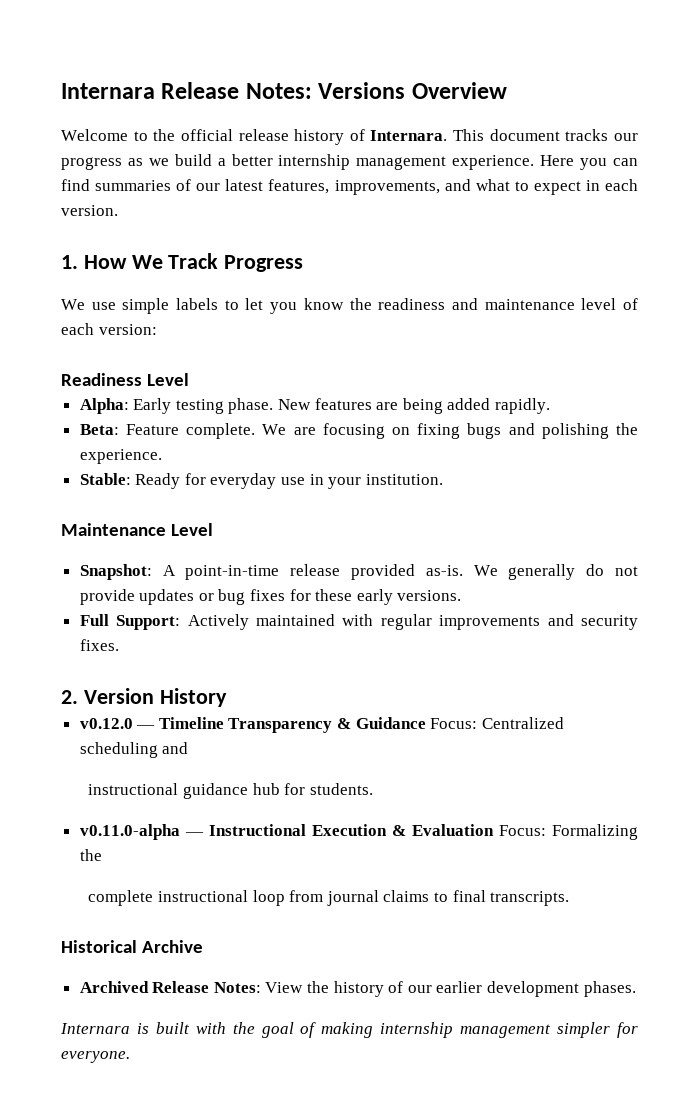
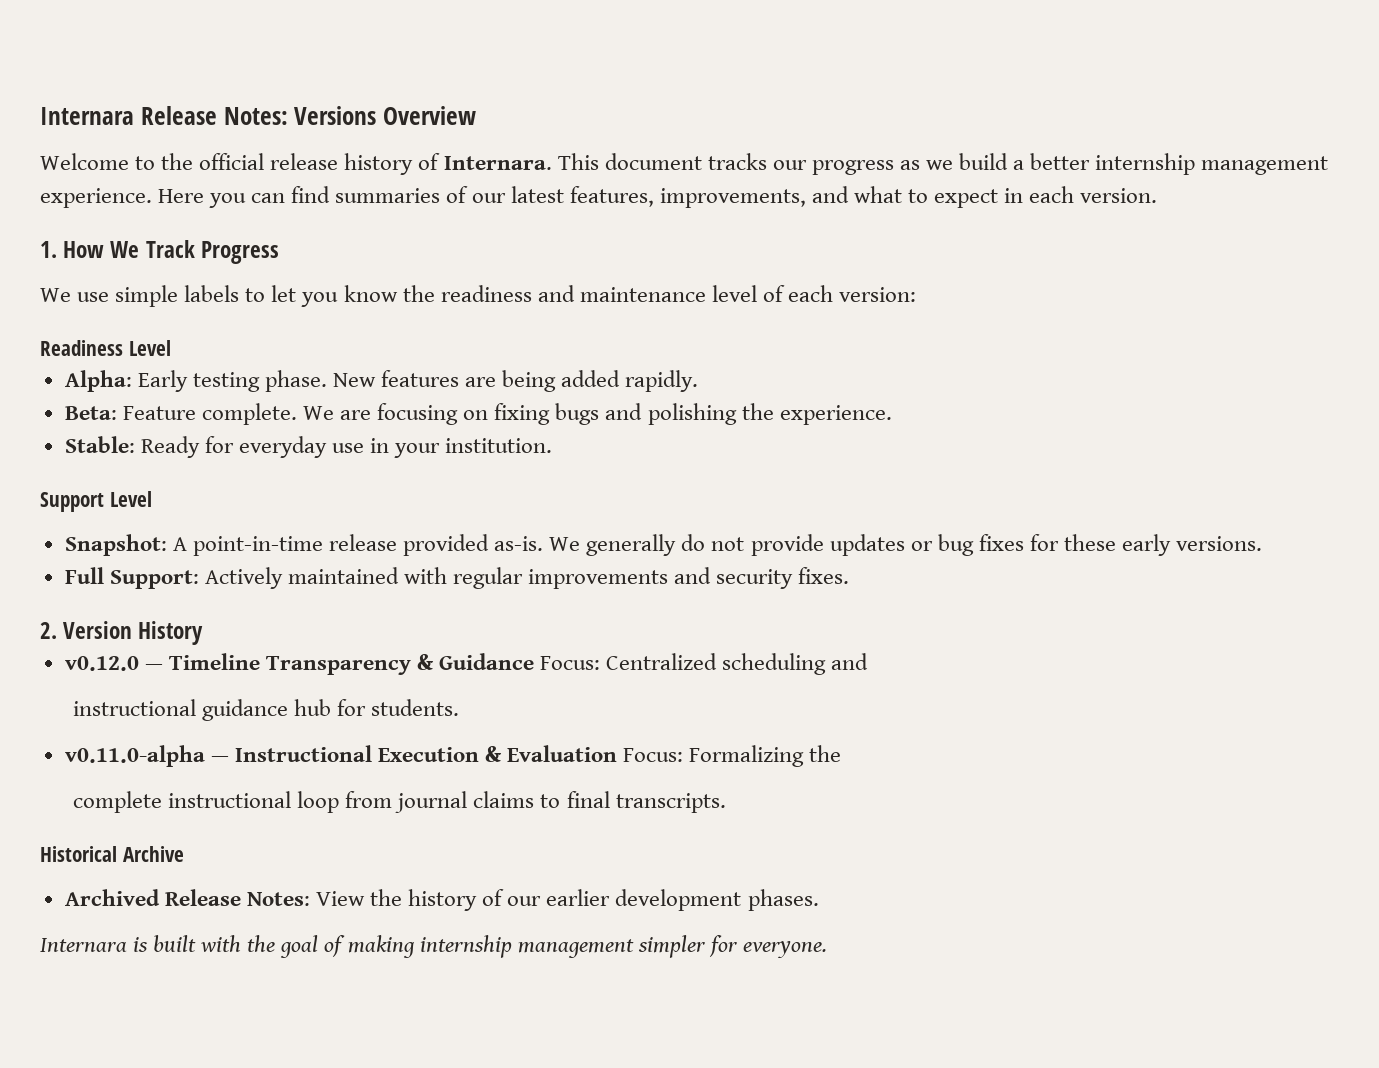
- Maintenance Level
+ Support Level

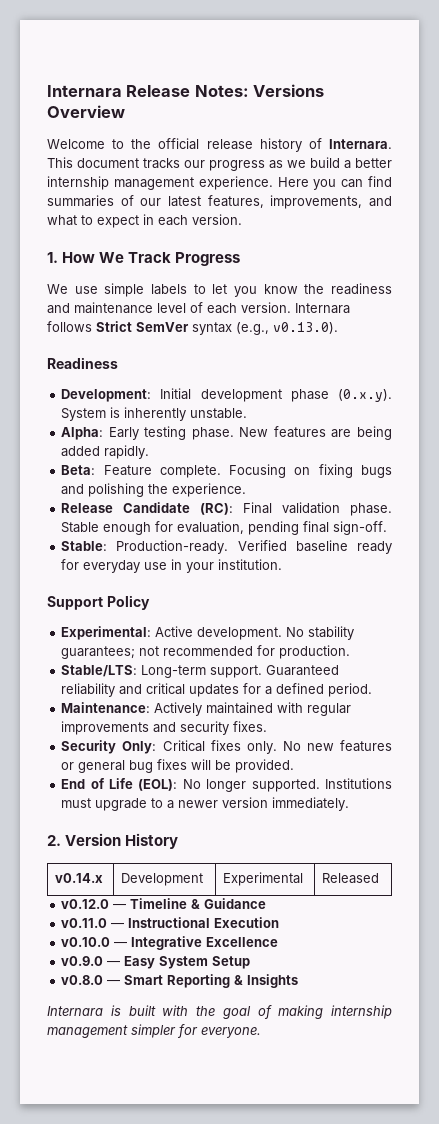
- We use simple labels to let you know the readiness and maintenance level of each version:
- Readiness Level
+ We use simple labels to let you know the readiness and maintenance level of each version. Internara follows Strict SemVer syntax (e.g., v0.13.0).
+ Readiness
+ Development: Initial development phase (0.x.y). System is inherently unstable.
- We are focusing on fixing bugs and polishing the experience.
+ Focusing on fixing bugs and polishing the experience.
- Stable: Ready for everyday use in your institution.
+ Release Candidate (RC): Final validation phase. Stable enough for evaluation, pending final sign-off.
+ Stable: Production-ready. Verified baseline ready for everyday use in your institution.
- Support Level
- Snapshot: A point-in-time release provided as-is. We generally do not provide updates or bug fixes for these early versions.
- Full Support: Actively maintained with regular improvements and security fixes.
+ Support Policy
+ Experimental: Active development. No stability guarantees; not recommended for production.
+ Stable/LTS: Long-term support. Guaranteed reliability and critical updates for a defined period.
+ Maintenance: Actively maintained with regular improvements and security fixes.
+ Security Only: Critical fixes only. No new features or general bug fixes will be provided.
+ End of Life (EOL): No longer supported. Institutions must upgrade to a newer version immediately.
+ v0.14.x | Development | Experimental | Released
- v0.12.0 — Timeline Transparency & Guidance Focus: Centralized scheduling and
- instructional guidance hub for students.
- v0.11.0-alpha — Instructional Execution & Evaluation Focus: Formalizing the
- complete instructional loop from journal claims to final transcripts.
- Historical Archive
- Archived Release Notes: View the history of our earlier development phases.
+ v0.12.0 — Timeline & Guidance
+ v0.11.0 — Instructional Execution
+ v0.10.0 — Integrative Excellence
+ v0.9.0 — Easy System Setup
+ v0.8.0 — Smart Reporting & Insights

